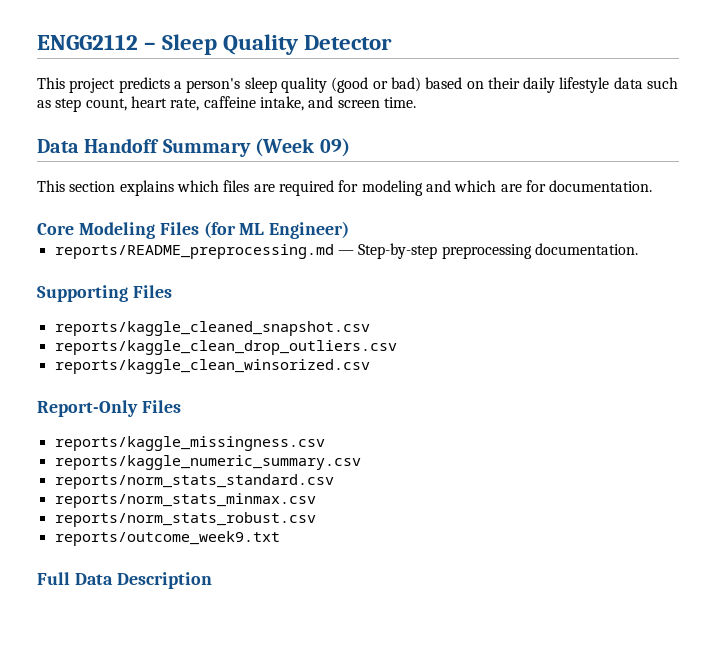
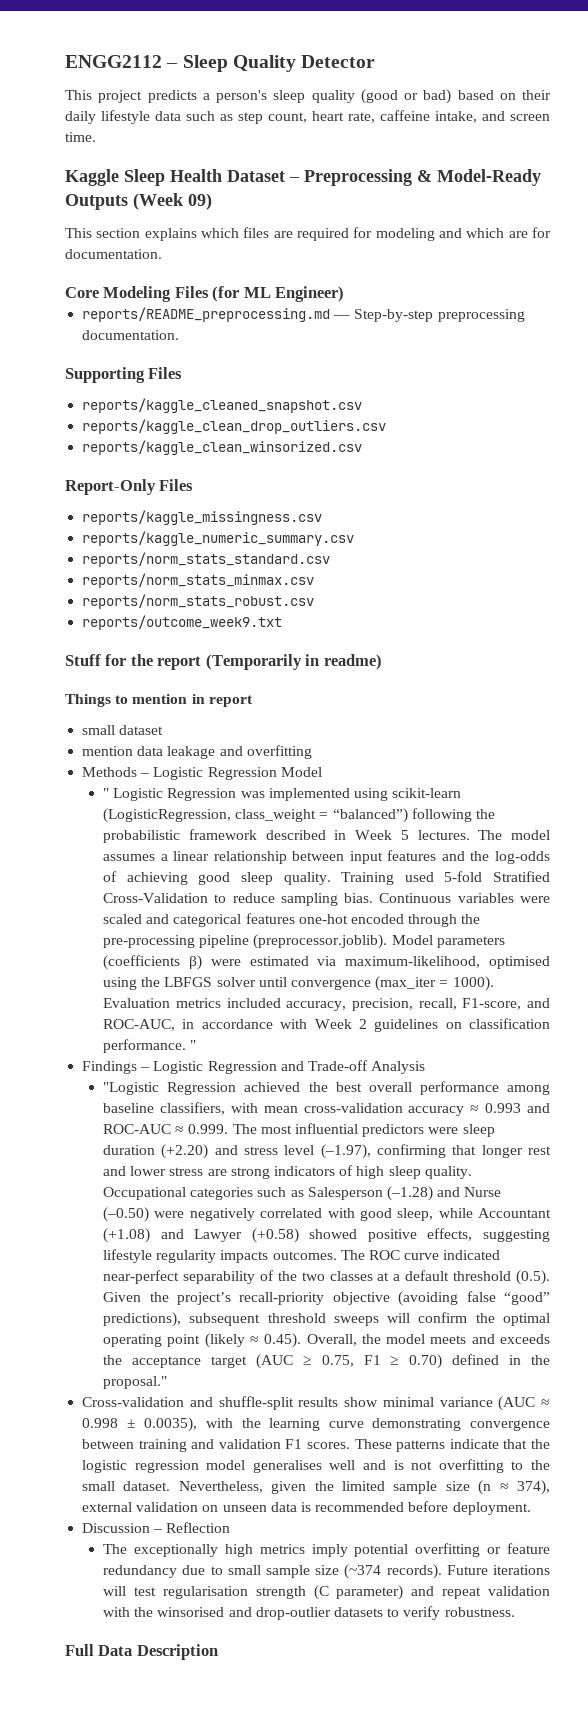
- Data Handoff Summary (Week 09)
+ Kaggle Sleep Health Dataset – Preprocessing & Model-Ready Outputs (Week 09)
+ Stuff for the report (Temporarily in readme)
+ Things to mention in report
+ small dataset
+ mention data leakage and overfitting
+ Methods – Logistic Regression Model
+ " Logistic Regression was implemented using scikit-learn (LogisticRegression, class_weight = “balanced”) following the probabilistic framework described in Week 5 lectures. The model assumes a linear relationship between input features and the log-odds of achieving good sleep quality. Training used 5-fold Stratified Cross-Validation to reduce sampling bias. Continuous variables were scaled and categorical features one-hot encoded through the pre-processing pipeline (preprocessor.joblib). Model parameters (coefficients β) were estimated via maximum-likelihood, optimised using the LBFGS solver until convergence (max_iter = 1000). Evaluation metrics included accuracy, precision, recall, F1-score, and ROC-AUC, in accordance with Week 2 guidelines on classification performance. "
+ Findings – Logistic Regression and Trade-off Analysis
+ "Logistic Regression achieved the best overall performance among baseline classifiers, with mean cross-validation accuracy ≈ 0.993 and ROC-AUC ≈ 0.999. The most influential predictors were sleep duration (+2.20) and stress level (–1.97), confirming that longer rest and lower stress are strong indicators of high sleep quality. Occupational categories such as Salesperson (–1.28) and Nurse (–0.50) were negatively correlated with good sleep, while Accountant (+1.08) and Lawyer (+0.58) showed positive effects, suggesting lifestyle regularity impacts outcomes. The ROC curve indicated near-perfect separability of the two classes at a default threshold (0.5). Given the project’s recall-priority objective (avoiding false “good” predictions), subsequent threshold sweeps will confirm the optimal operating point (likely ≈ 0.45). Overall, the model meets and exceeds the acceptance target (AUC ≥ 0.75, F1 ≥ 0.70) defined in the proposal."
+ Cross-validation and shuffle-split results show minimal variance (AUC ≈ 0.998 ± 0.0035), with the learning curve demonstrating convergence between training and validation F1 scores. These patterns indicate that the logistic regression model generalises well and is not overfitting to the small dataset. Nevertheless, given the limited sample size (n ≈ 374), external validation on unseen data is recommended before deployment.
+ Discussion – Reflection
+ The exceptionally high metrics imply potential overfitting or feature redundancy due to small sample size (~374 records). Future iterations will test regularisation strength (C parameter) and repeat validation with the winsorised and drop-outlier datasets to verify robustness.

